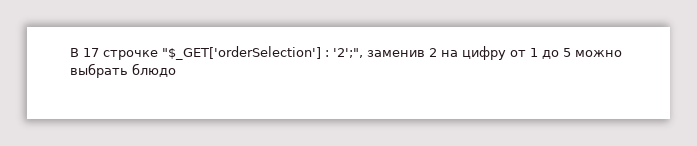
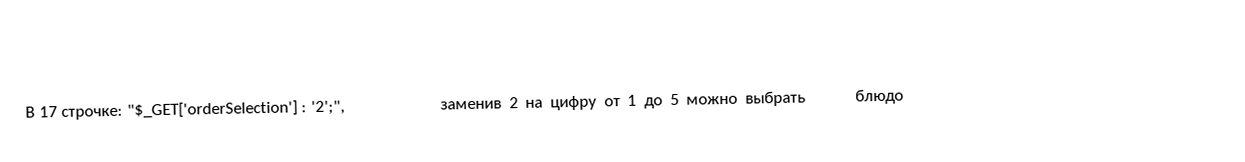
- В 17 строчке "$_GET['orderSelection'] : '2';", заменив 2 на цифру от 1 до 5 можно выбрать блюдо
+ В 17 строчке: "$_GET['orderSelection'] : '2';", заменив 2 на цифру от 1 до 5 можно выбрать блюдо

